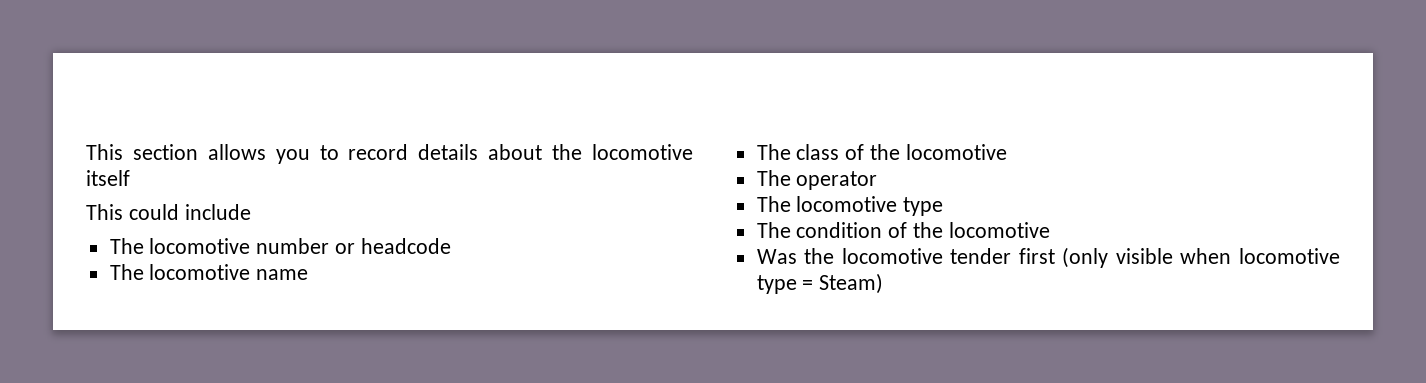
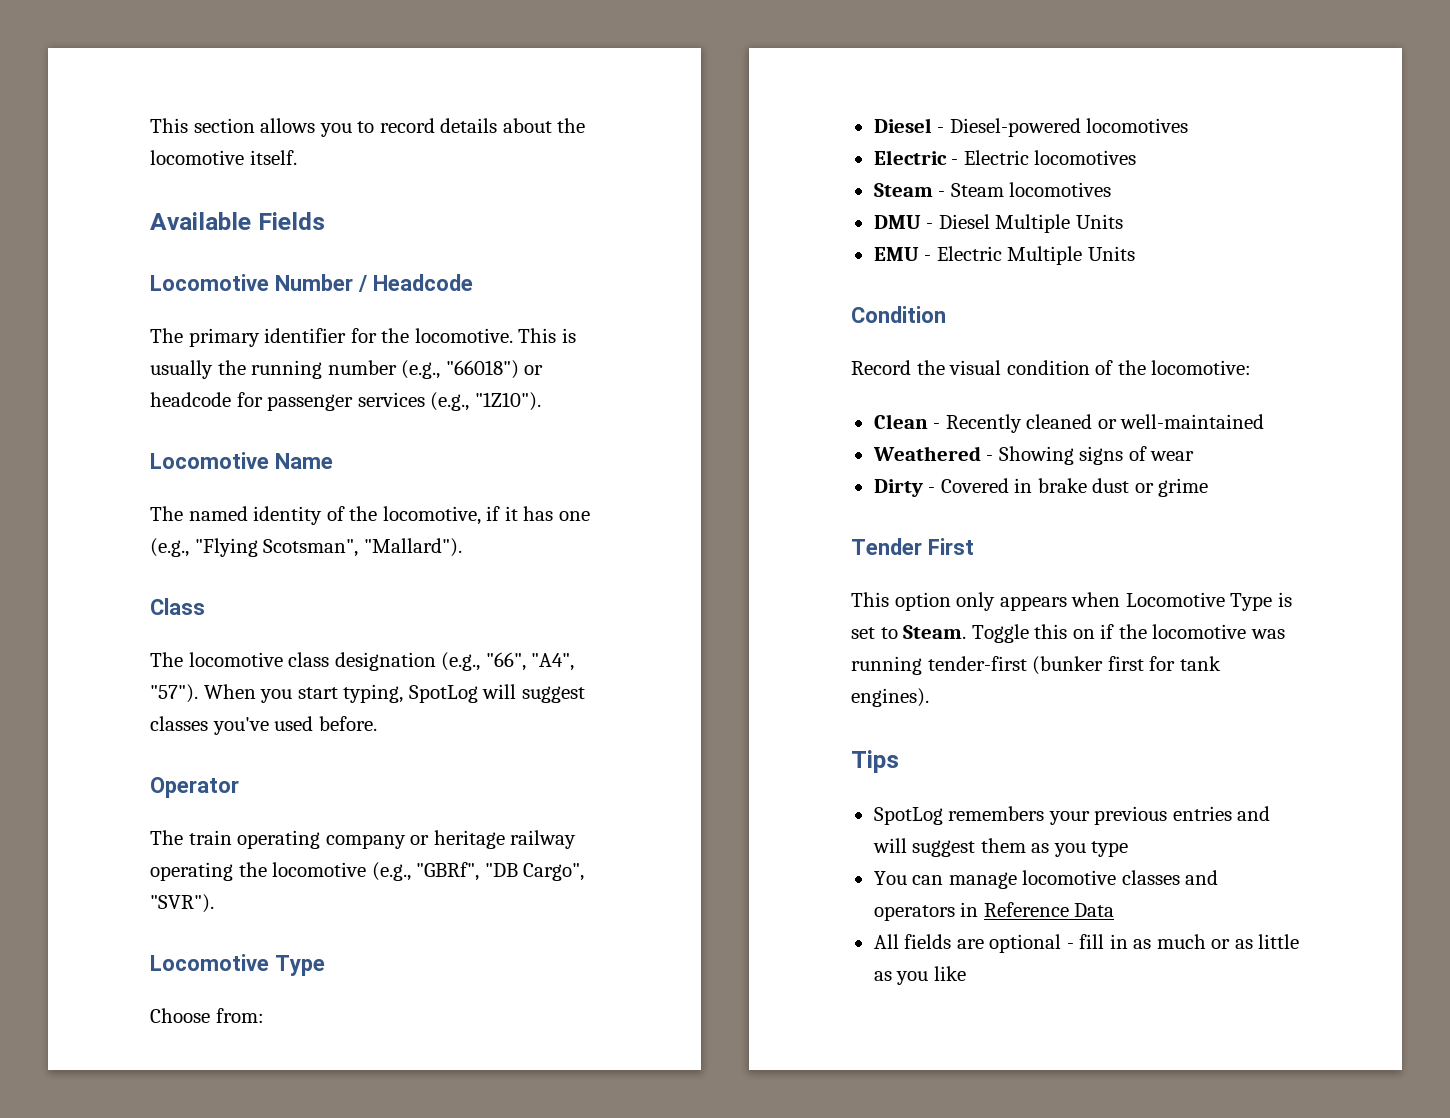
- This section allows you to record details about the locomotive itself
- This could include
- The locomotive number or headcode
- The locomotive name
- The class of the locomotive
- The operator
- The locomotive type
- The condition of the locomotive
- Was the locomotive tender first (only visible when locomotive type = Steam)
+ This section allows you to record details about the locomotive itself.
+ Available Fields
+ Locomotive Number / Headcode
+ The primary identifier for the locomotive. This is usually the running number (e.g., "66018") or headcode for passenger services (e.g., "1Z10").
+ Locomotive Name
+ The named identity of the locomotive, if it has one (e.g., "Flying Scotsman", "Mallard").
+ Class
+ The locomotive class designation (e.g., "66", "A4", "57"). When you start typing, SpotLog will suggest classes you've used before.
+ Operator
+ The train operating company or heritage railway operating the locomotive (e.g., "GBRf", "DB Cargo", "SVR").
+ Locomotive Type
+ Choose from:
+ Diesel - Diesel-powered locomotives
+ Electric - Electric locomotives
+ Steam - Steam locomotives
+ DMU - Diesel Multiple Units
+ EMU - Electric Multiple Units
+ Condition
+ Record the visual condition of the locomotive:
+ Clean - Recently cleaned or well-maintained
+ Weathered - Showing signs of wear
+ Dirty - Covered in brake dust or grime
+ Tender First
+ This option only appears when Locomotive Type is set to Steam. Toggle this on if the locomotive was running tender-first (bunker first for tank engines).
+ Tips
+ SpotLog remembers your previous entries and will suggest them as you type
+ You can manage locomotive classes and operators in Reference Data
+ All fields are optional - fill in as much or as little as you like

